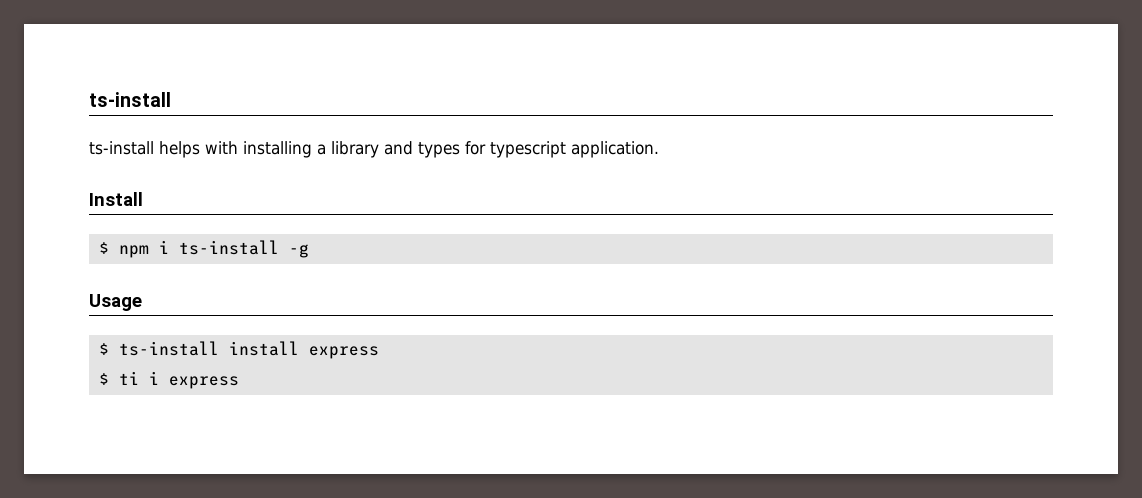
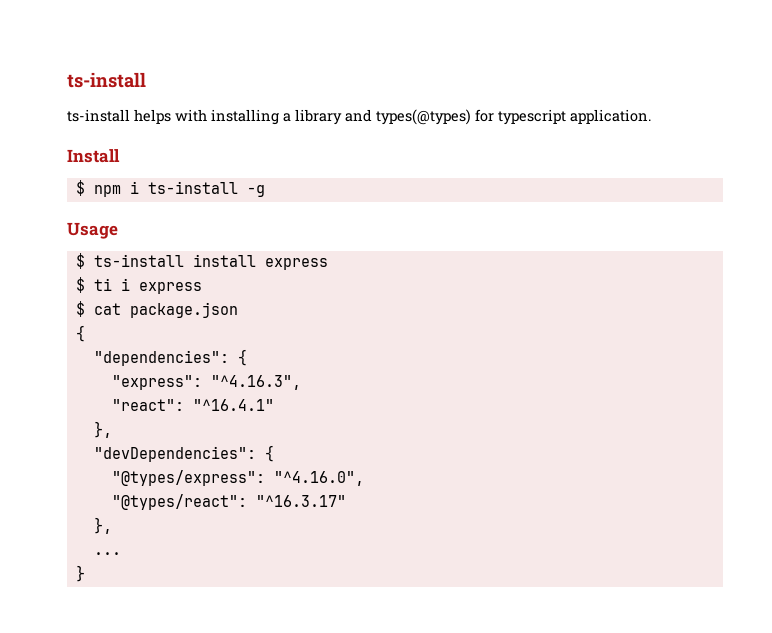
- ts-install helps with installing a library and types for typescript application.
+ ts-install helps with installing a library and types(@types) for typescript application.
+ $ cat package.json
+ {
+ "dependencies": {
+ "express": "^4.16.3",
+ "react": "^16.4.1"
+ },
+ "devDependencies": {
+ "@types/express": "^4.16.0",
+ "@types/react": "^16.3.17"
+ },
+ ...
+ }

